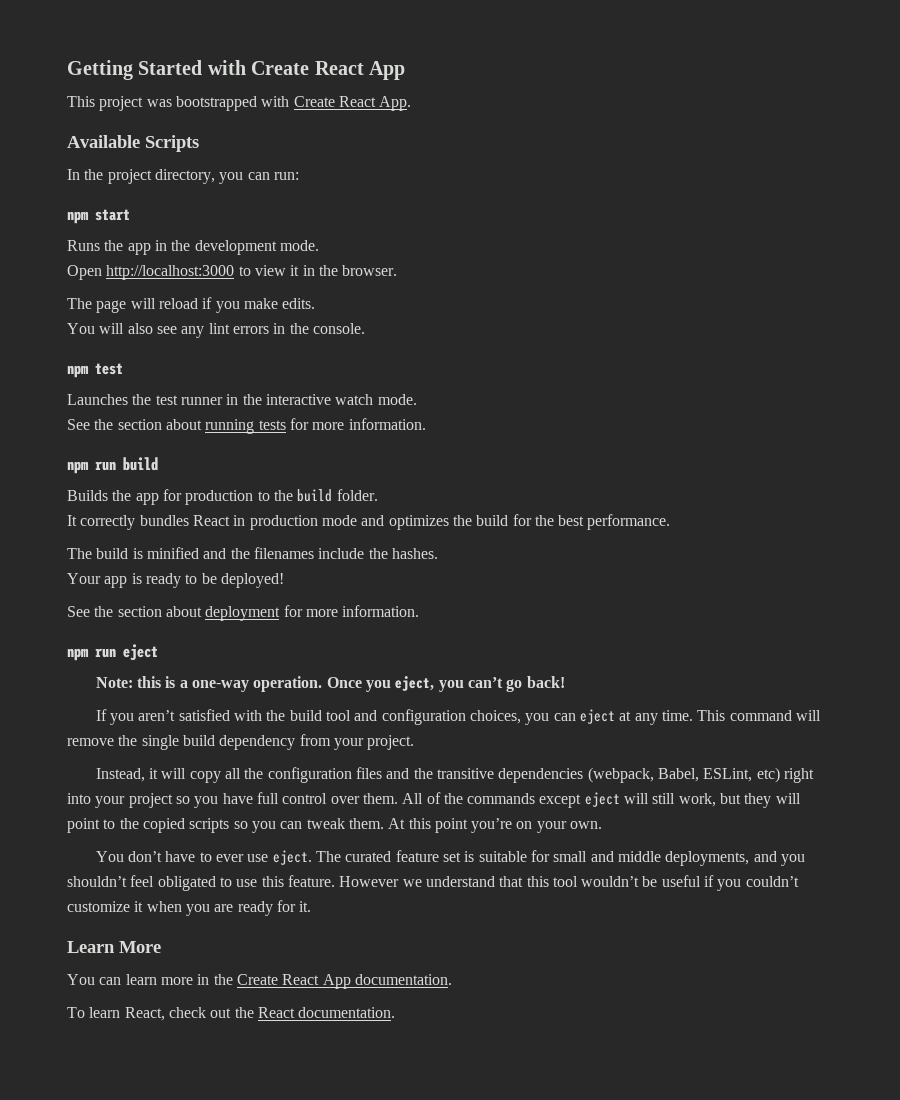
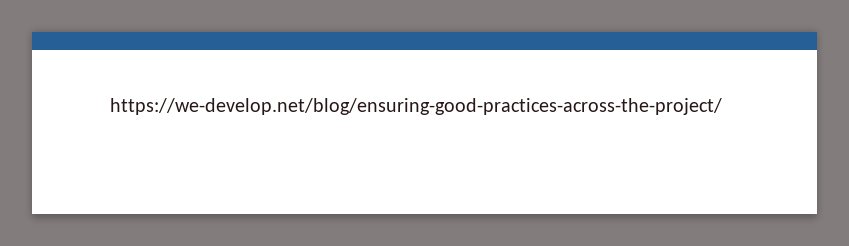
- Getting Started with Create React App
- This project was bootstrapped with Create React App.
- Available Scripts
- In the project directory, you can run:
- npm start
- Runs the app in the development mode.
- Open http://localhost:3000 to view it in the browser.
- The page will reload if you make edits.
- You will also see any lint errors in the console.
- npm test
- Launches the test runner in the interactive watch mode.
- See the section about running tests for more information.
- npm run build
- Builds the app for production to the build folder.
- It correctly bundles React in production mode and optimizes the build for the best performance.
- The build is minified and the filenames include the hashes.
- Your app is ready to be deployed!
- See the section about deployment for more information.
- npm run eject
- Note: this is a one-way operation. Once you eject, you can’t go back!
- If you aren’t satisfied with the build tool and configuration choices, you can eject at any time. This command will remove the single build dependency from your project.
- Instead, it will copy all the configuration files and the transitive dependencies (webpack, Babel, ESLint, etc) right into your project so you have full control over them. All of the commands except eject will still work, but they will point to the copied scripts so you can tweak them. At this point you’re on your own.
- You don’t have to ever use eject. The curated feature set is suitable for small and middle deployments, and you shouldn’t feel obligated to use this feature. However we understand that this tool wouldn’t be useful if you couldn’t customize it when you are ready for it.
- Learn More
- You can learn more in the Create React App documentation.
- To learn React, check out the React documentation.
+ https://we-develop.net/blog/ensuring-good-practices-across-the-project/

